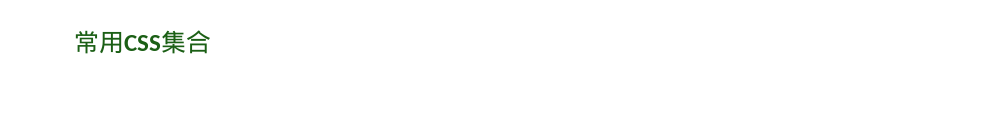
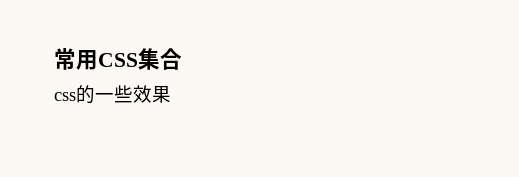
+ css的一些效果

